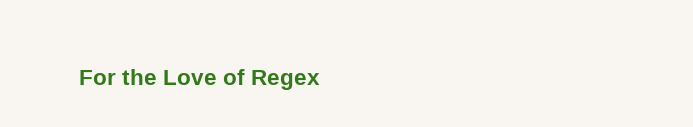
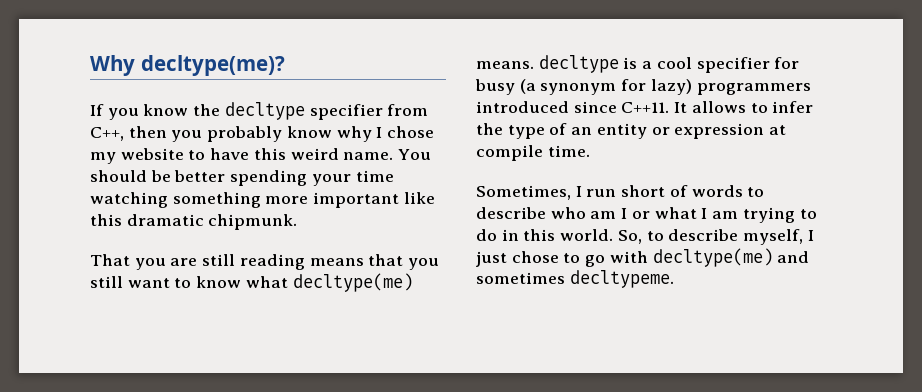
- For the Love of Regex
+ Why decltype(me)?
+ If you know the decltype specifier from C++, then you probably know why I chose my website to have this weird name. You should be better spending your time watching something more important like this dramatic chipmunk.
+ That you are still reading means that you still want to know what decltype(me) means. decltype is a cool specifier for busy (a synonym for lazy) programmers introduced since C++11. It allows to infer the type of an entity or expression at compile time.
+ Sometimes, I run short of words to describe who am I or what I am trying to do in this world. So, to describe myself, I just chose to go with decltype(me) and sometimes decltypeme.

